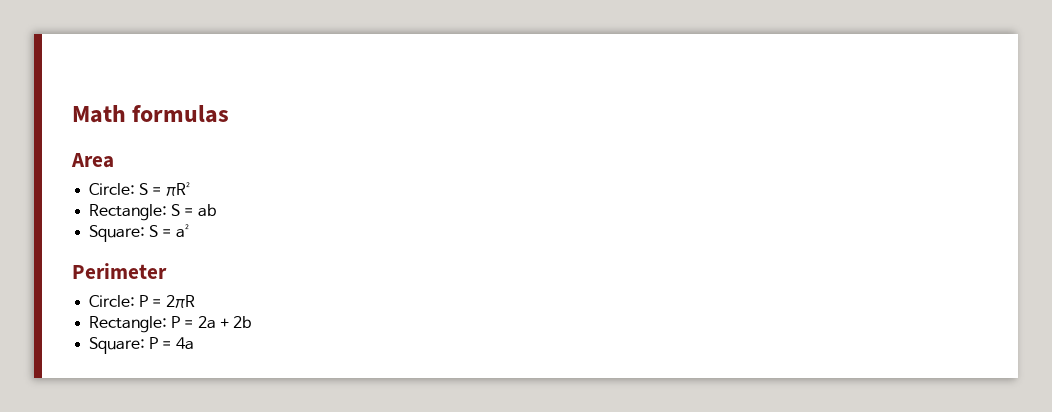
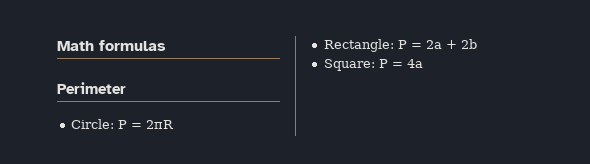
- Area
- Circle: S = πR²
- Rectangle: S = ab
- Square: S = a²

